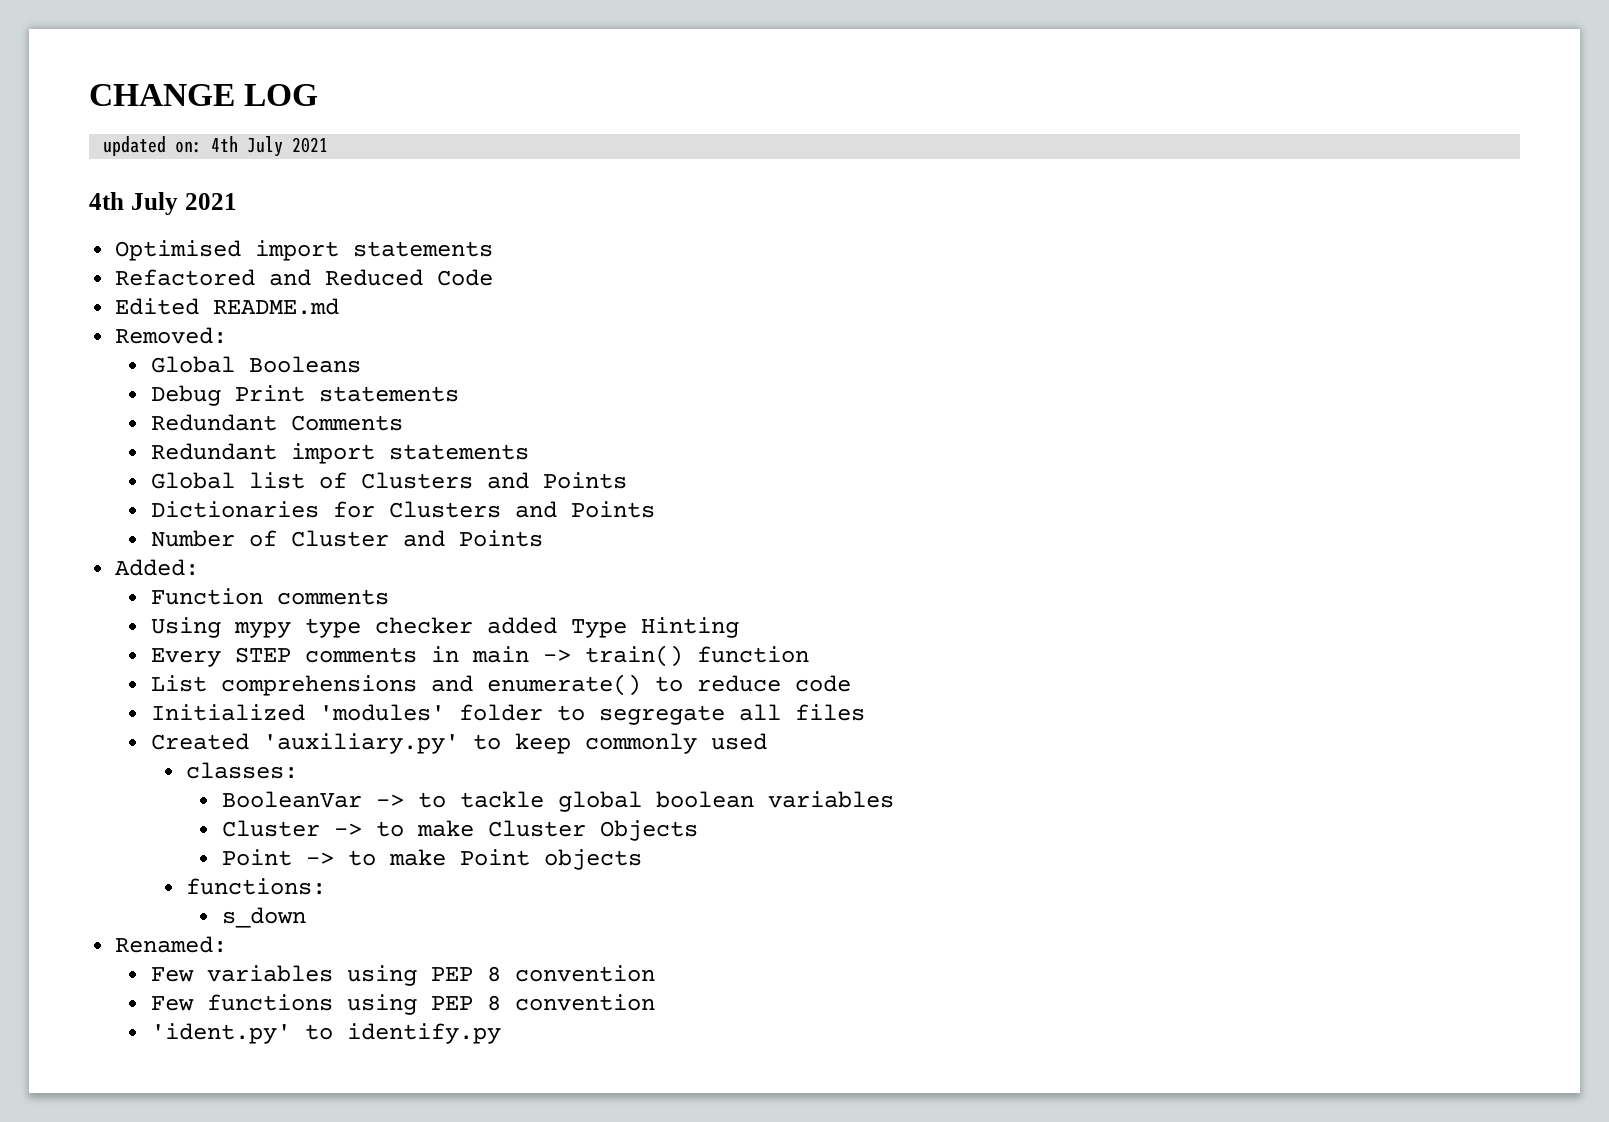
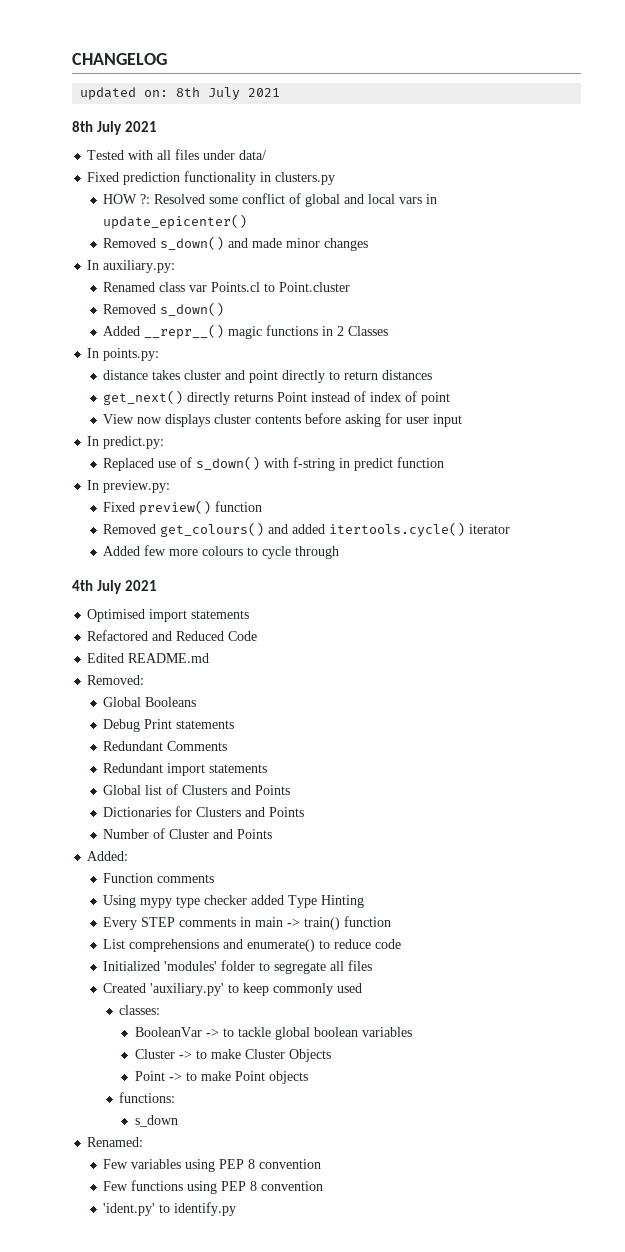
- CHANGE LOG
+ CHANGELOG
- updated on: 4th July 2021
+ updated on: 8th July 2021
+ 8th July 2021
+ Tested with all files under data/
+ Fixed prediction functionality in clusters.py
+ HOW ?: Resolved some conflict of global and local vars in update_epicenter()
+ Removed s_down() and made minor changes
+ In auxiliary.py:
+ Renamed class var Points.cl to Point.cluster
+ Removed s_down()
+ Added __repr__() magic functions in 2 Classes
+ In points.py:
+ distance takes cluster and point directly to return distances
+ get_next() directly returns Point instead of index of point
+ View now displays cluster contents before asking for user input
+ In predict.py:
+ Replaced use of s_down() with f-string in predict function
+ In preview.py:
+ Fixed preview() function
+ Removed get_colours() and added itertools.cycle() iterator
+ Added few more colours to cycle through

